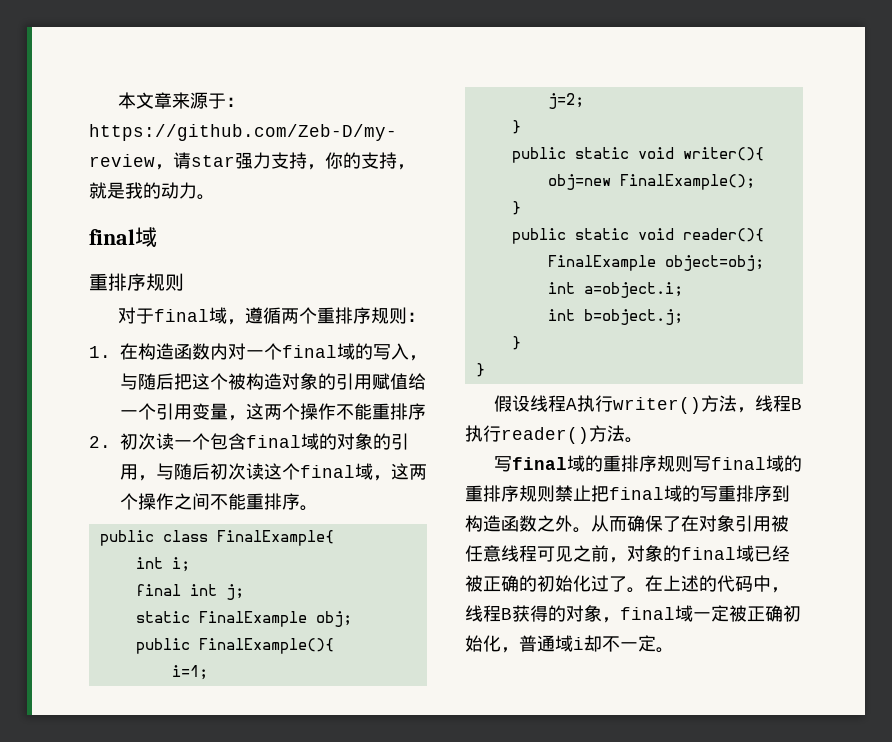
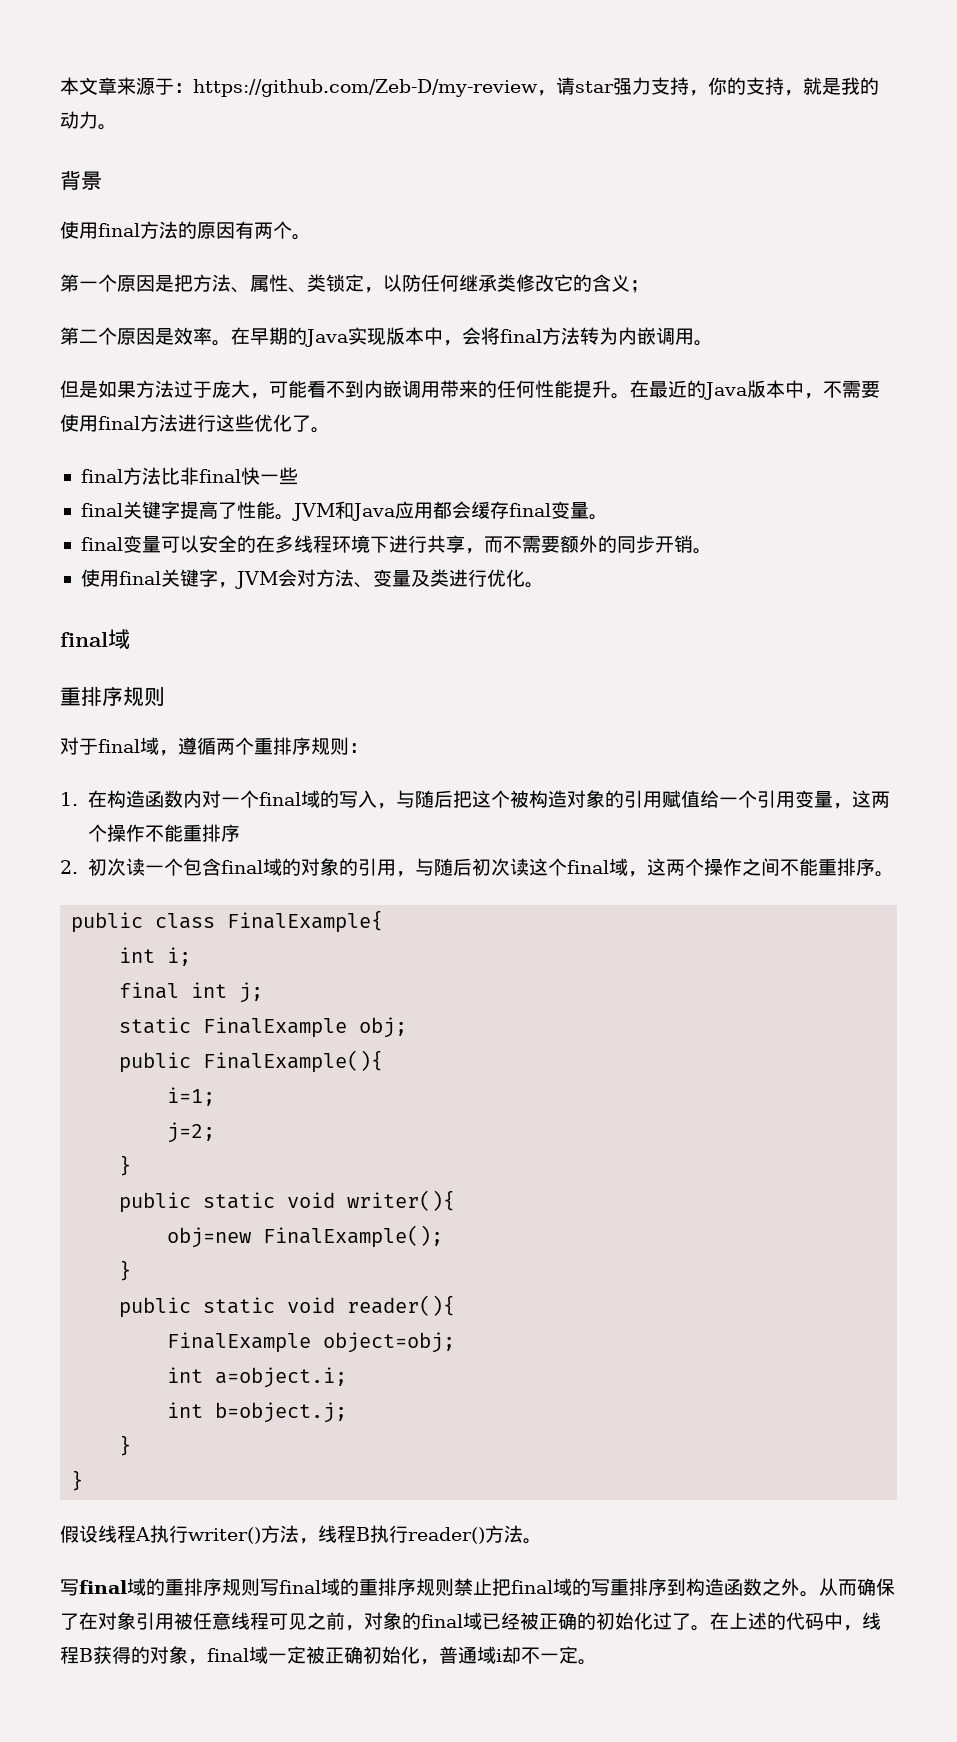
+ 背景
+ 使用final方法的原因有两个。
+ 第一个原因是把方法、属性、类锁定，以防任何继承类修改它的含义；
+ 第二个原因是效率。在早期的Java实现版本中，会将final方法转为内嵌调用。
+ 但是如果方法过于庞大，可能看不到内嵌调用带来的任何性能提升。在最近的Java版本中，不需要使用final方法进行这些优化了。
+ final方法比非final快一些
+ final关键字提高了性能。JVM和Java应用都会缓存final变量。
+ final变量可以安全的在多线程环境下进行共享，而不需要额外的同步开销。
+ 使用final关键字，JVM会对方法、变量及类进行优化。

